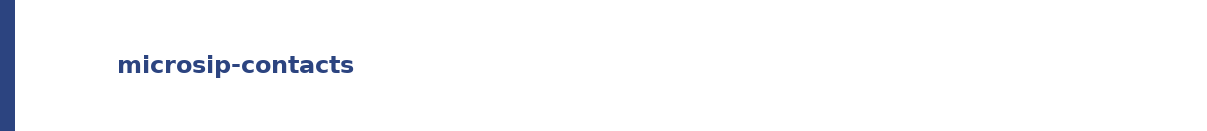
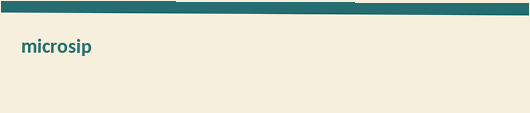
- microsip-contacts
+ microsip

